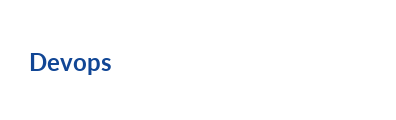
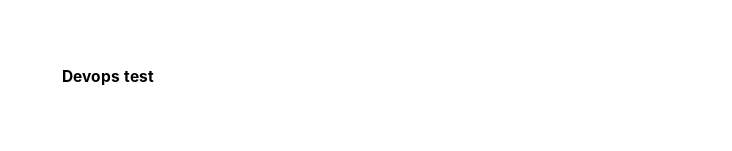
- Devops
+ Devops test

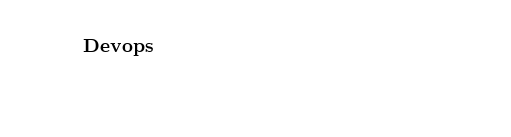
- Devops test
+ Devops

